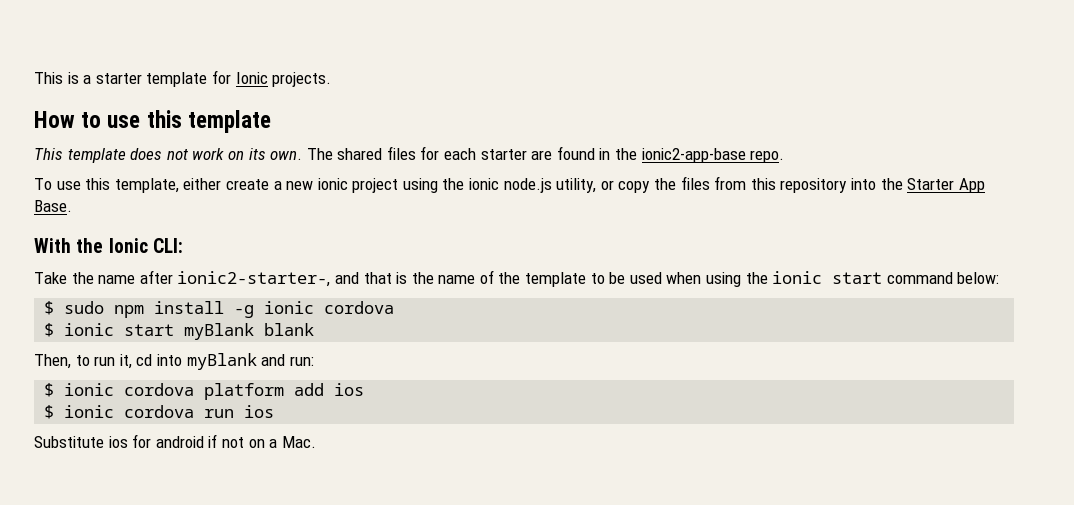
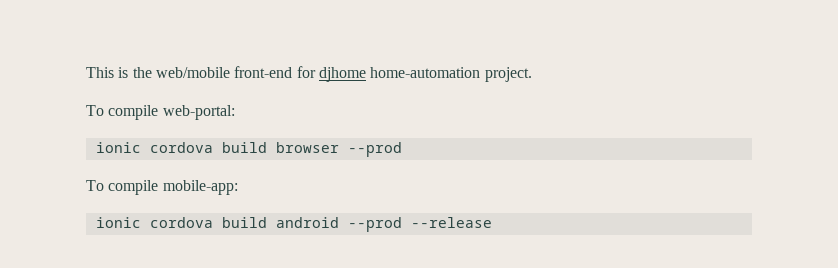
- This is a starter template for Ionic projects.
- How to use this template
- This template does not work on its own. The shared files for each starter are found in the ionic2-app-base repo.
- To use this template, either create a new ionic project using the ionic node.js utility, or copy the files from this repository into the Starter App Base.
- With the Ionic CLI:
- Take the name after ionic2-starter-, and that is the name of the template to be used when using the ionic start command below:
- $ sudo npm install -g ionic cordova
- $ ionic start myBlank blank
- Then, to run it, cd into myBlank and run:
- $ ionic cordova platform add ios
- $ ionic cordova run ios
- Substitute ios for android if not on a Mac.
+ This is the web/mobile front-end for djhome home-automation project.
+ To compile web-portal:
+ ionic cordova build browser --prod
+ To compile mobile-app:
+ ionic cordova build android --prod --release

